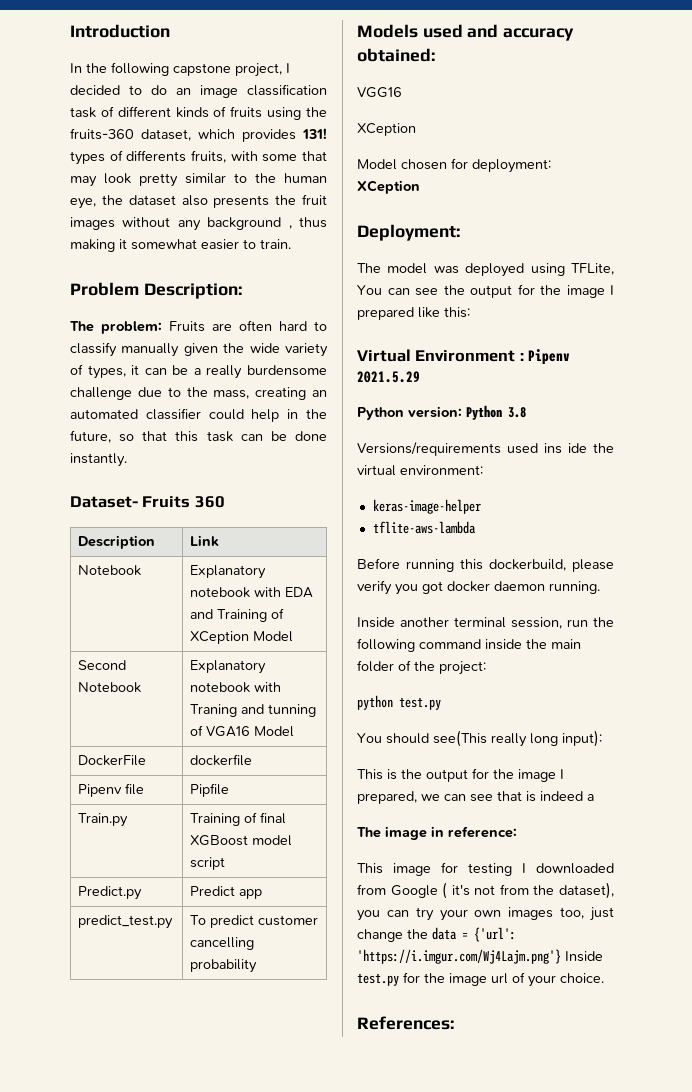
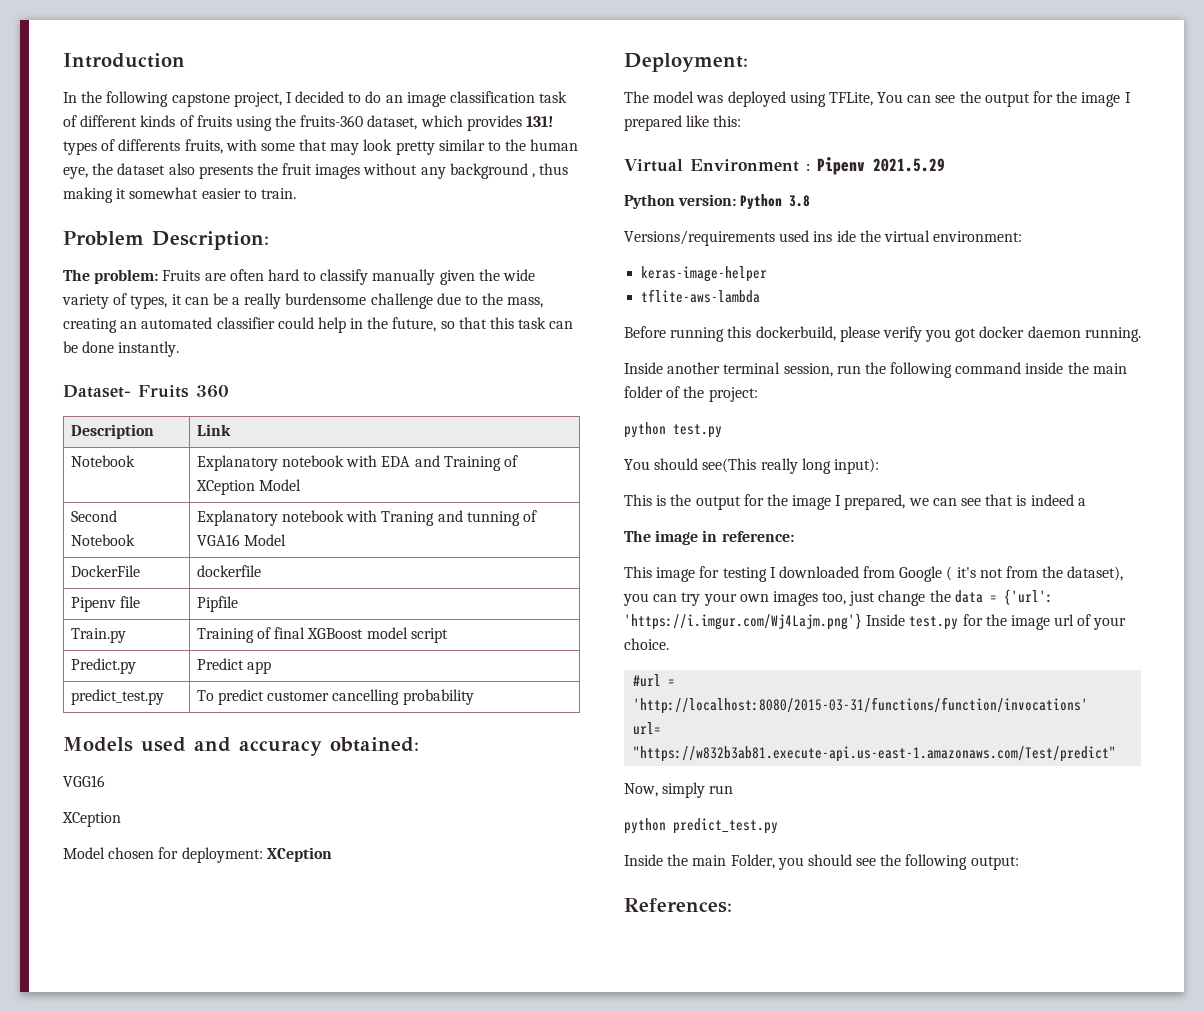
+ #url = 'http://localhost:8080/2015-03-31/functions/function/invocations'
+ url= "https://w832b3ab81.execute-api.us-east-1.amazonaws.com/Test/predict"
+ Now, simply run
+ python predict_test.py
+ Inside the main Folder, you should see the following output:

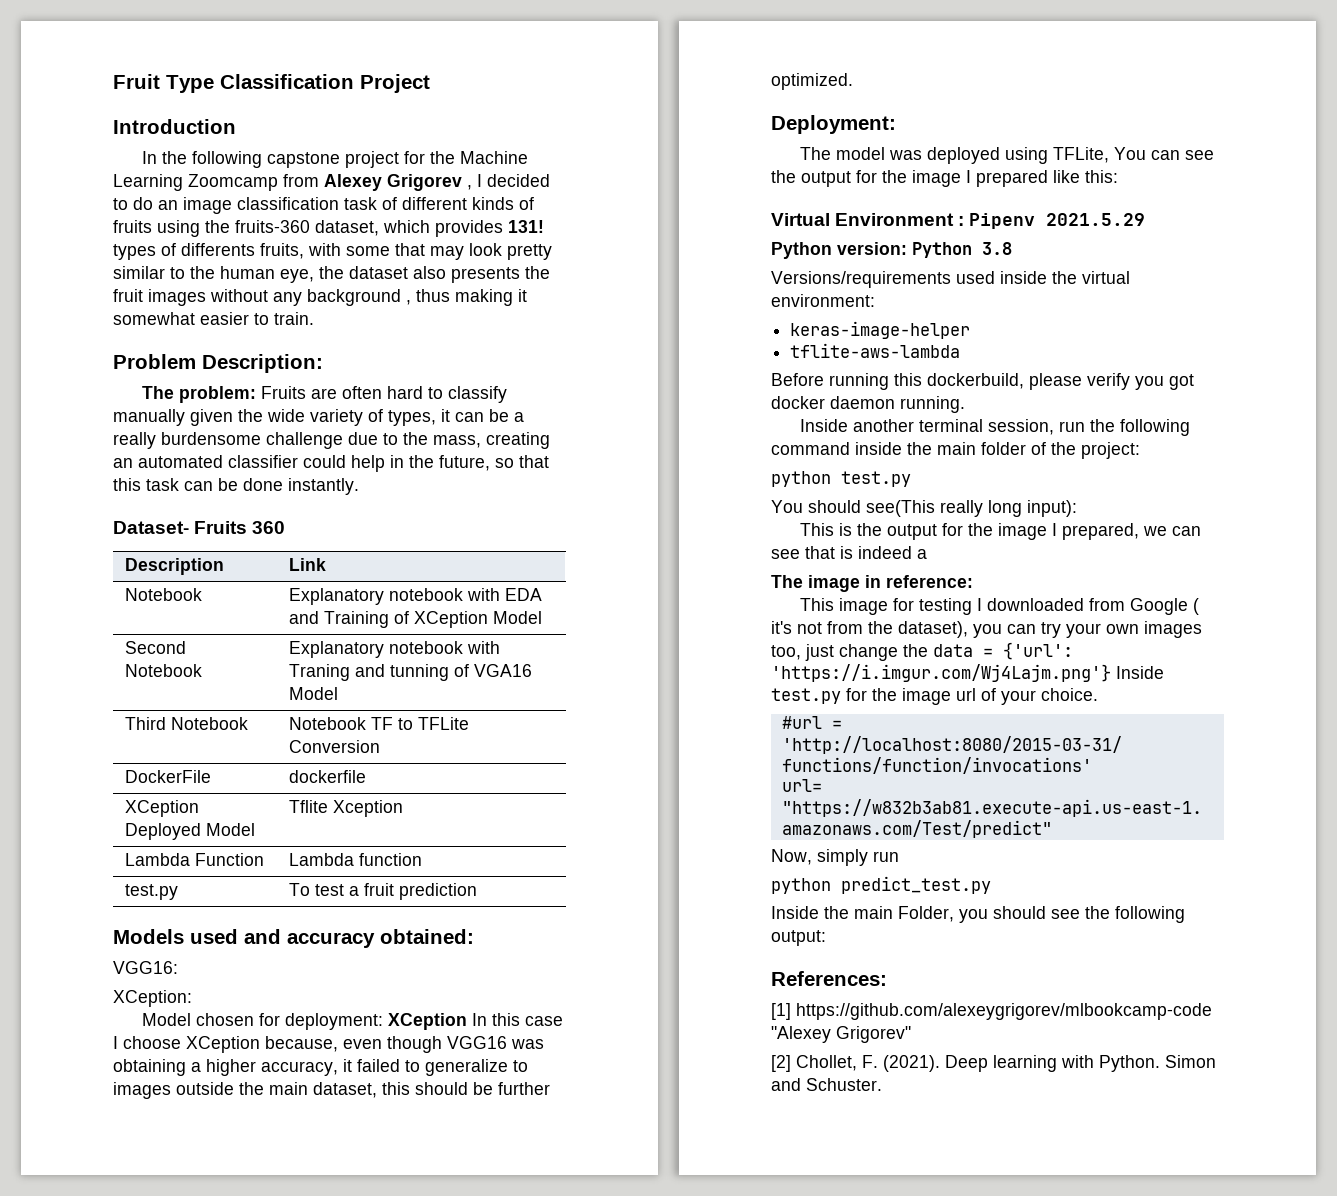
+ Fruit Type Classification Project
- In the following capstone project, I decided to do an image classification task of different kinds of fruits using the fruits-360 dataset, which provides 131! types of differents fruits, with some that may look pretty similar to the human eye, the dataset also presents the fruit images without any background , thus making it somewhat easier to train.
+ In the following capstone project for the Machine Learning Zoomcamp from Alexey Grigorev , I decided to do an image classification task of different kinds of fruits using the fruits-360 dataset, which provides 131! types of differents fruits, with some that may look pretty similar to the human eye, the dataset also presents the fruit images without any background , thus making it somewhat easier to train.
+ Third Notebook | Notebook TF to TFLite Conversion
  DockerFile | dockerfile
- Pipenv file | Pipfile
- Train.py | Training of final XGBoost model script
- Predict.py | Predict app
- predict_test.py | To predict customer cancelling probability
+ XCeption Deployed Model | Tflite Xception
+ Lambda Function | Lambda function
+ test.py | To test a fruit prediction
- VGG16
- XCeption
+ VGG16:
+ XCeption:
- Model chosen for deployment: XCeption
+ Model chosen for deployment: XCeption In this case I choose XCeption because, even though VGG16 was obtaining a higher accuracy, it failed to generalize to images outside the main dataset, this should be further optimized.
- Versions/requirements used ins ide the virtual environment:
+ Versions/requirements used inside the virtual environment:
+ [1] https://github.com/alexeygrigorev/mlbookcamp-code "Alexey Grigorev"
+ [2] Chollet, F. (2021). Deep learning with Python. Simon and Schuster.

